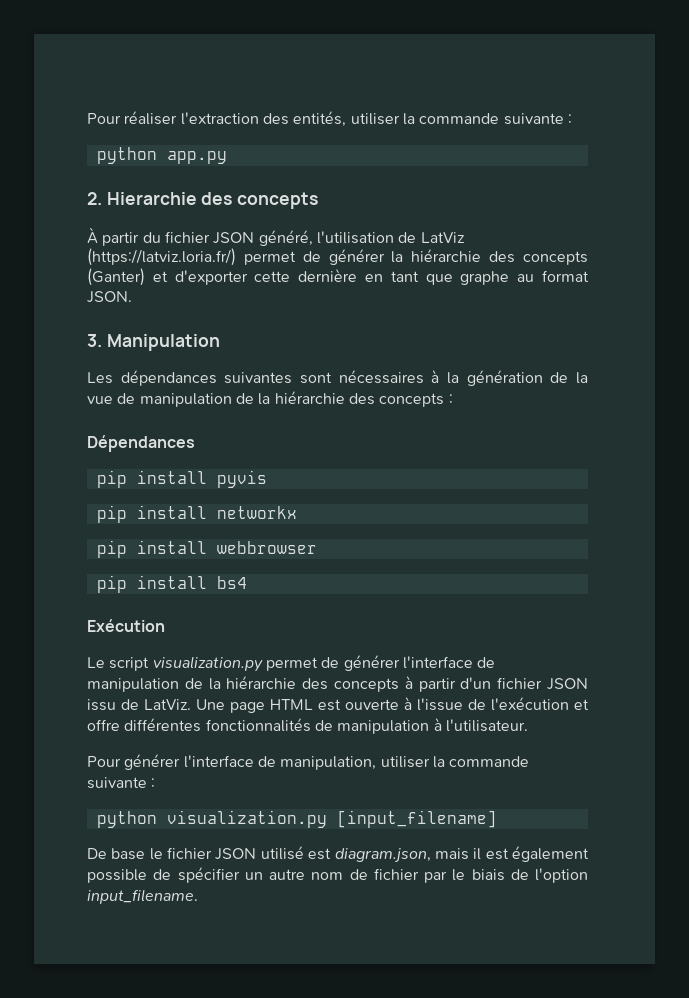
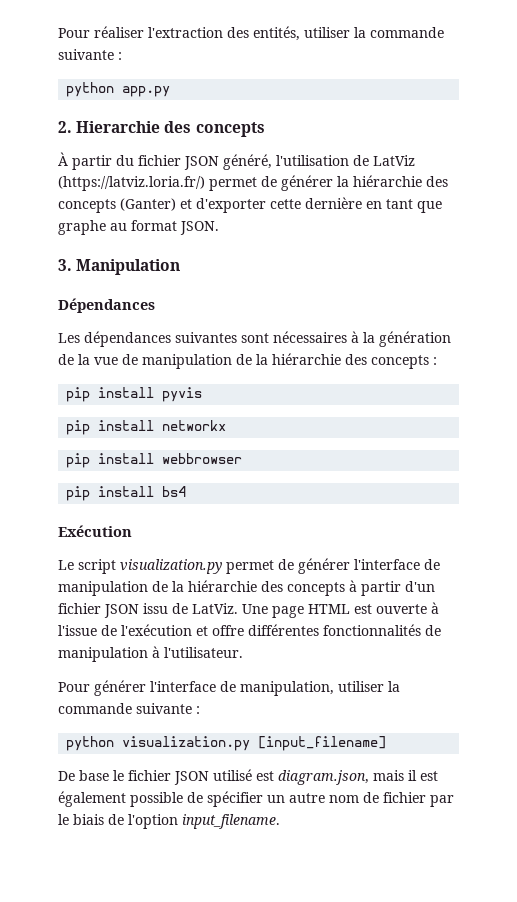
+ Dépendances
- Dépendances

